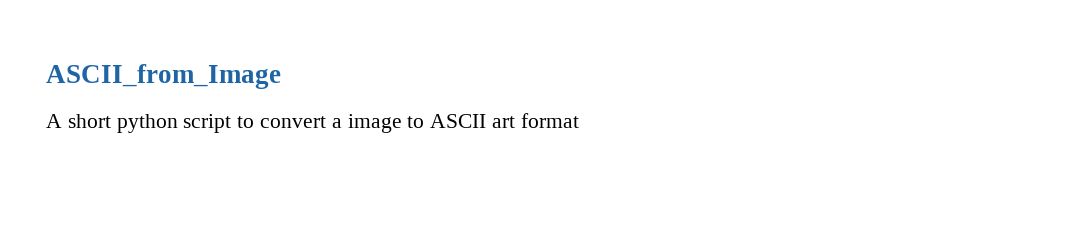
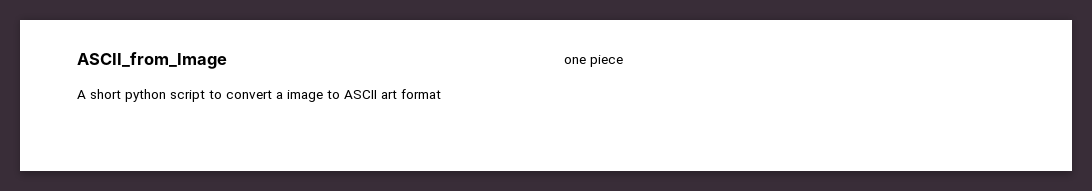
+ one piece

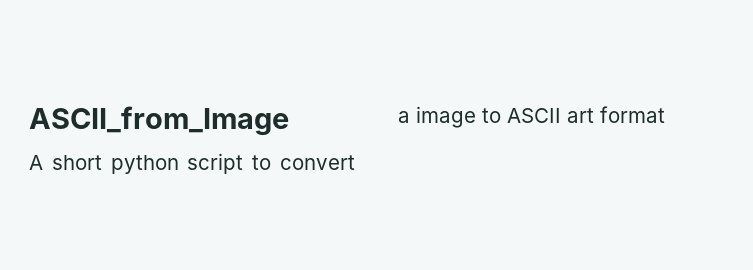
- one piece

